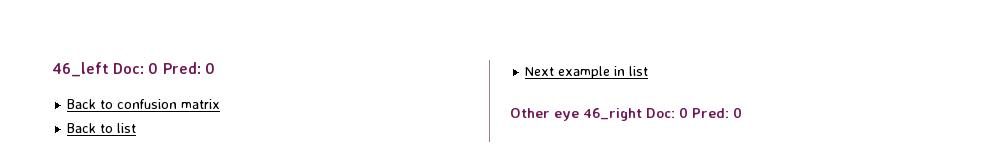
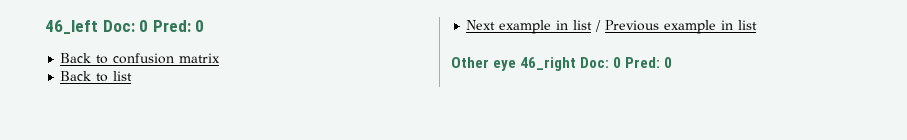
- Next example in list
+ Next example in list / Previous example in list

